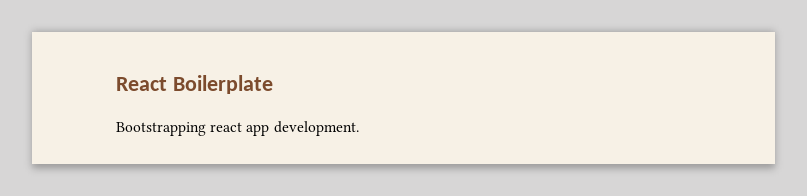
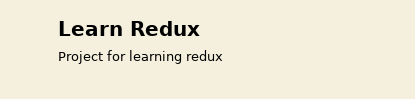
- React Boilerplate
- Bootstrapping react app development.
+ Learn Redux
+ Project for learning redux

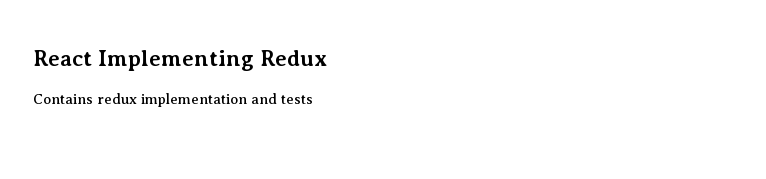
- Learn Redux
+ React Implementing Redux
- Project for learning redux
+ Contains redux implementation and tests

